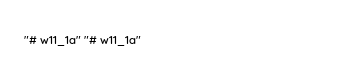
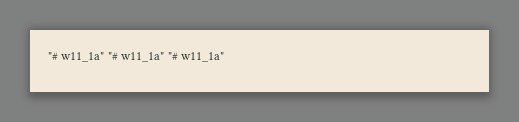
- "# w11_1a" "# w11_1a"
+ "# w11_1a" "# w11_1a" "# w11_1a"

